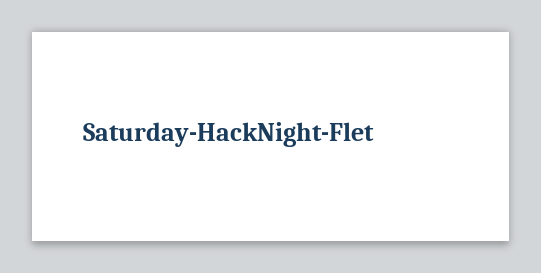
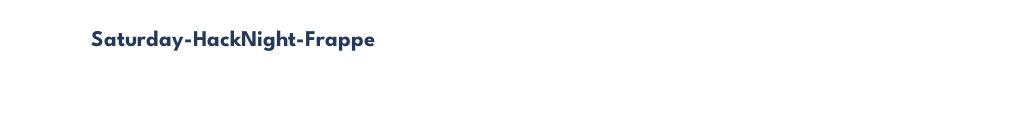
- Saturday-HackNight-Flet
+ Saturday-HackNight-Frappe

